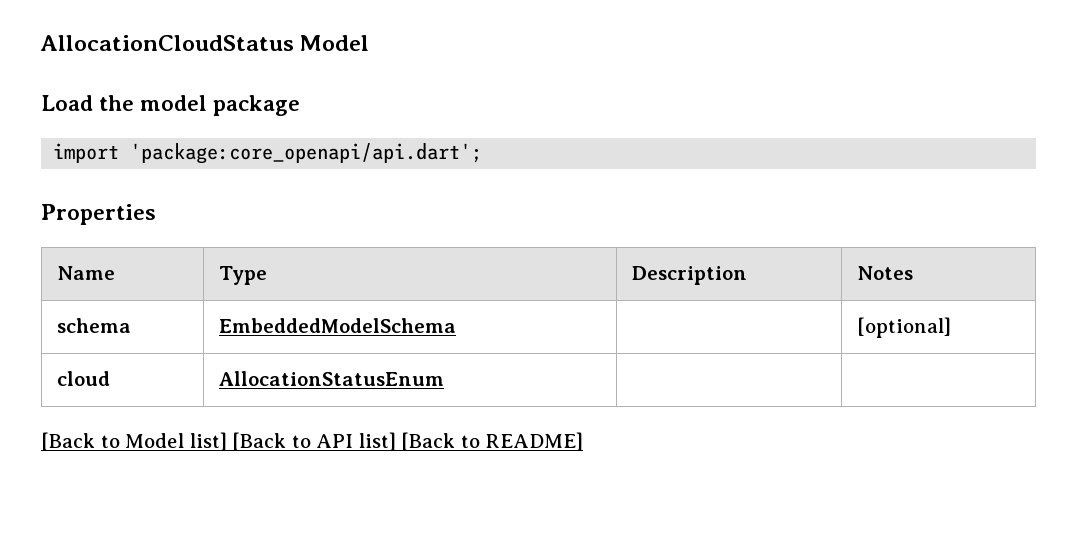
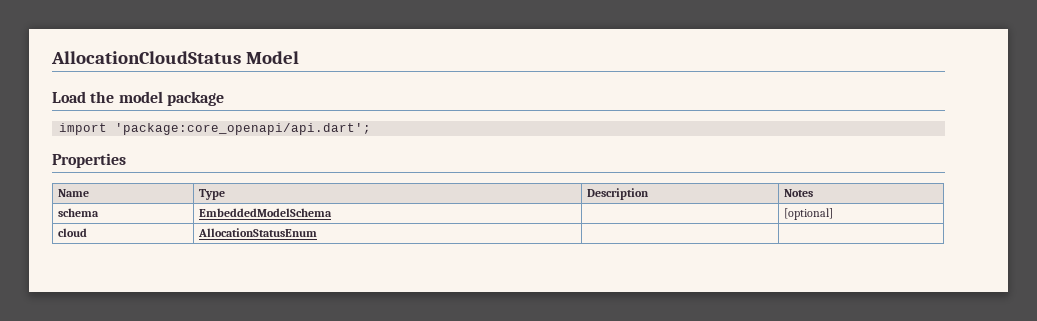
- [Back to Model list] [Back to API list] [Back to README]

